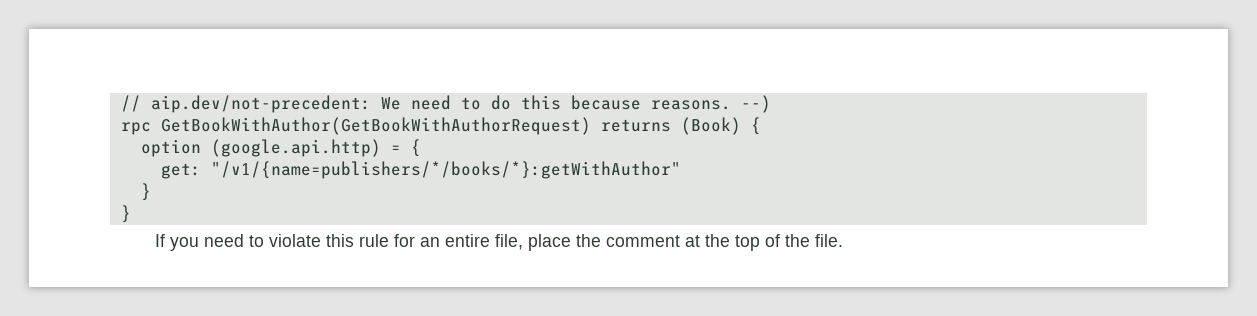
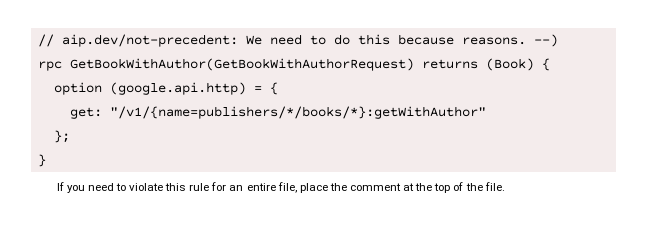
  get: "/v1/{name=publishers/*/books/*}:getWithAuthor"
- }
+ };

